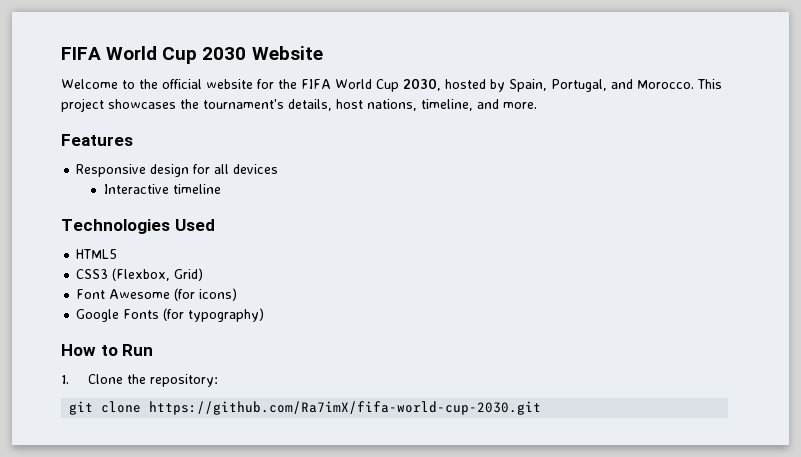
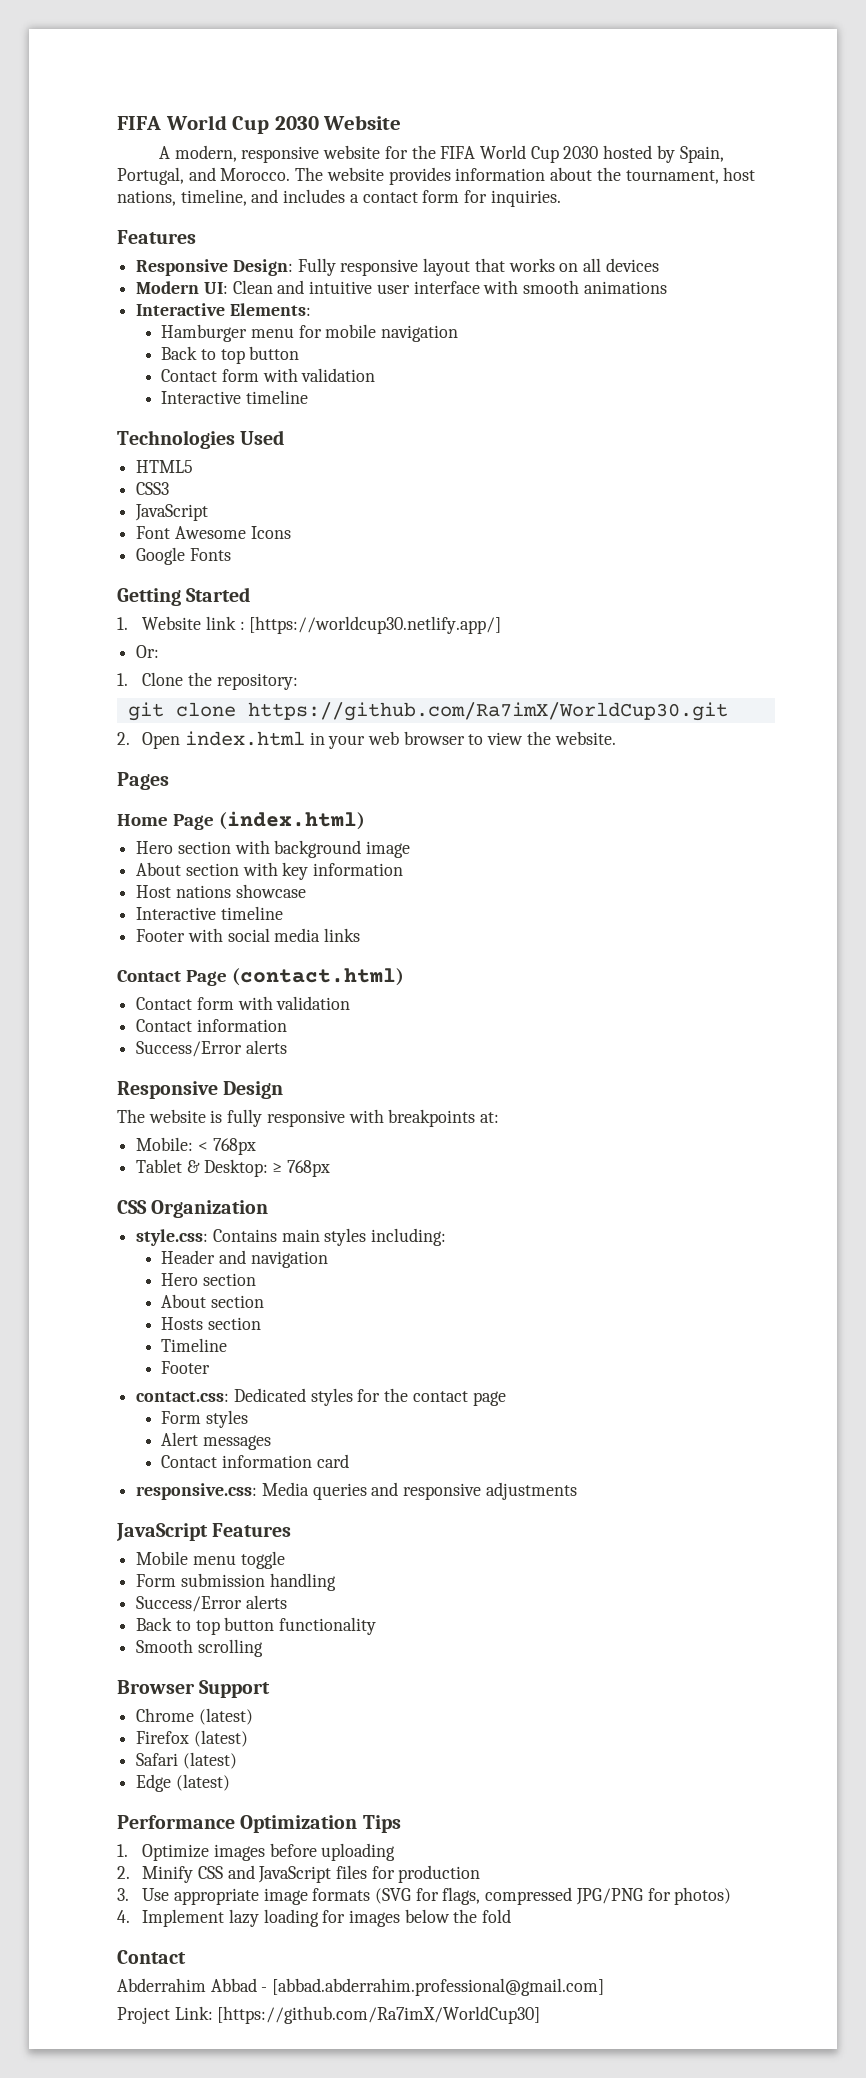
- Welcome to the official website for the FIFA World Cup 2030, hosted by Spain, Portugal, and Morocco.
+ A modern, responsive website for the FIFA World Cup 2030 hosted by Spain, Portugal, and Morocco.
- This project showcases the tournament's details, host nations, timeline, and more.
+ The website provides information about the tournament, host nations, timeline, and includes a contact form for inquiries.
  Features
- Responsive design for all devices
+ Responsive Design: Fully responsive layout that works on all devices
+ Modern UI: Clean and intuitive user interface with smooth animations
+ Interactive Elements:
+ Hamburger menu for mobile navigation
+ Back to top button
+ Contact form with validation
- CSS3 (Flexbox, Grid)
+ CSS3
+ JavaScript
- Font Awesome (for icons)
+ Font Awesome Icons
- Google Fonts (for typography)
- How to Run
+ Google Fonts
+ Getting Started
+ 1. Website link : [https://worldcup30.netlify.app/]
+ Or:
- git clone https://github.com/Ra7imX/fifa-world-cup-2030.git
+ git clone https://github.com/Ra7imX/WorldCup30.git
+ 2. Open index.html in your web browser to view the website.
+ Pages
+ Home Page (index.html)
+ Hero section with background image
+ About section with key information
+ Host nations showcase
+ Interactive timeline
+ Footer with social media links
+ Contact Page (contact.html)
+ Contact form with validation
+ Contact information
+ Success/Error alerts
+ Responsive Design
+ The website is fully responsive with breakpoints at:
+ Mobile: < 768px
+ Tablet & Desktop: ≥ 768px
+ CSS Organization
+ style.css: Contains main styles including:
+ Header and navigation
+ Hero section
+ About section
+ Hosts section
+ Timeline
+ Footer
+ contact.css: Dedicated styles for the contact page
+ Form styles
+ Alert messages
+ Contact information card
+ responsive.css: Media queries and responsive adjustments
+ JavaScript Features
+ Mobile menu toggle
+ Form submission handling
+ Success/Error alerts
+ Back to top button functionality
+ Smooth scrolling
+ Browser Support
+ Chrome (latest)
+ Firefox (latest)
+ Safari (latest)
+ Edge (latest)
+ Performance Optimization Tips
+ 1. Optimize images before uploading
+ 2. Minify CSS and JavaScript files for production
+ 3. Use appropriate image formats (SVG for flags, compressed JPG/PNG for photos)
+ 4. Implement lazy loading for images below the fold
+ Contact
+ Abderrahim Abbad - [abbad.abderrahim.professional@gmail.com]
+ Project Link: [https://github.com/Ra7imX/WorldCup30]

